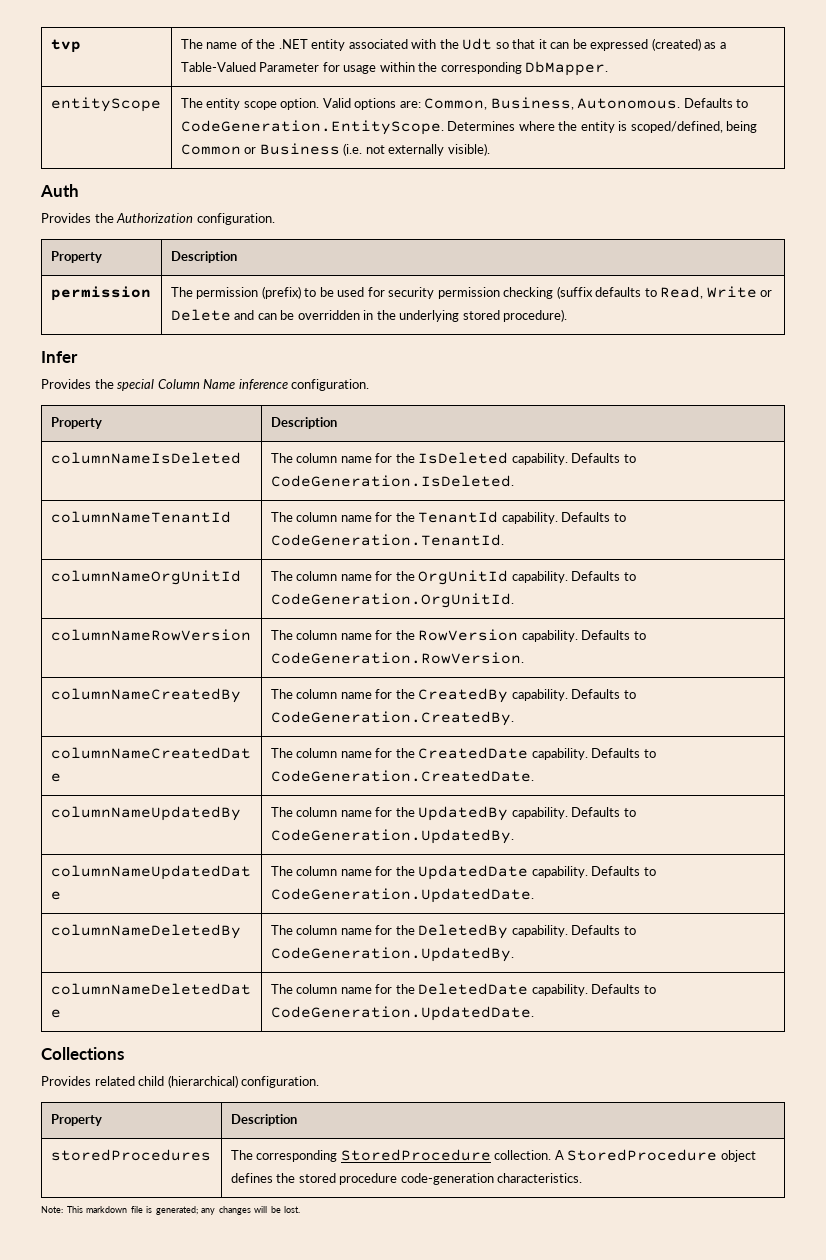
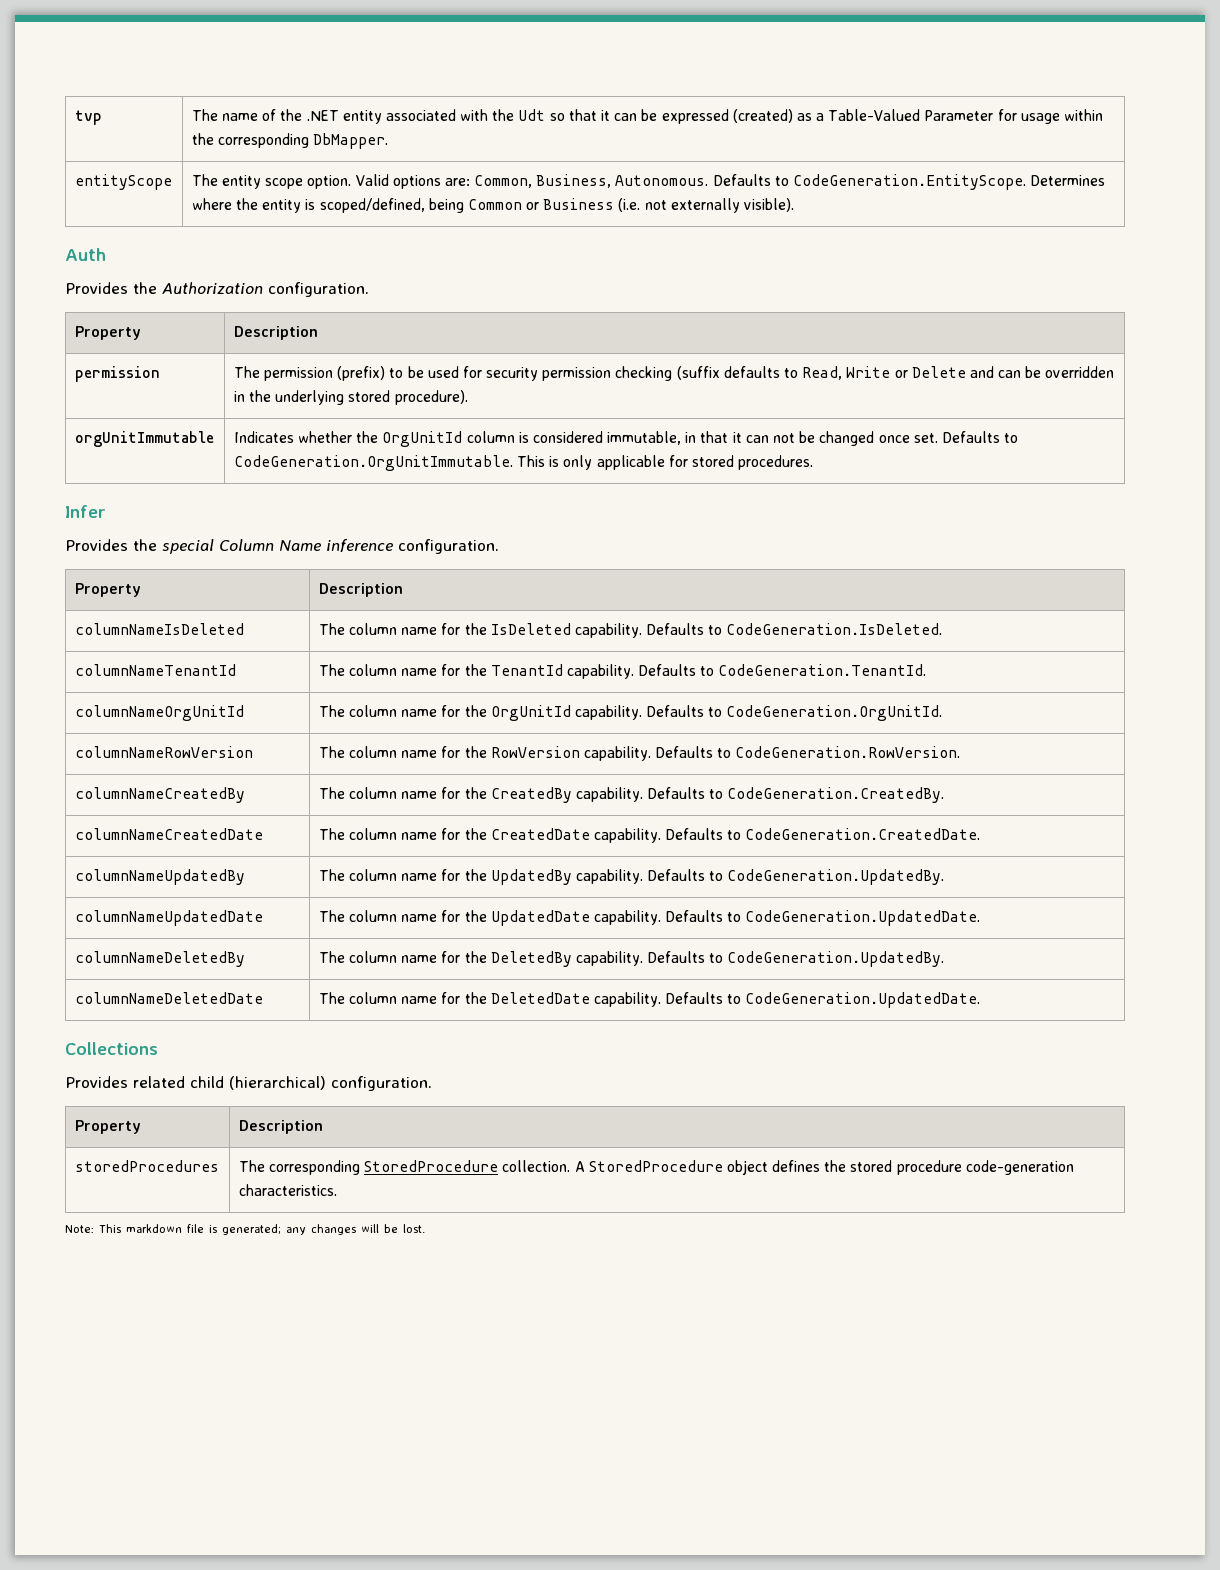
+ orgUnitImmutable | Indicates whether the OrgUnitId column is considered immutable, in that it can not be changed once set. Defaults to CodeGeneration.OrgUnitImmutable. This is only applicable for stored procedures.

